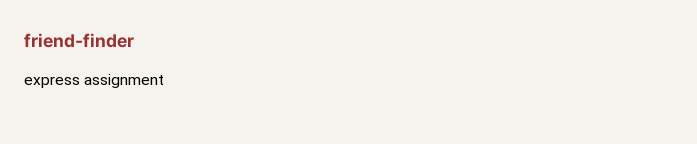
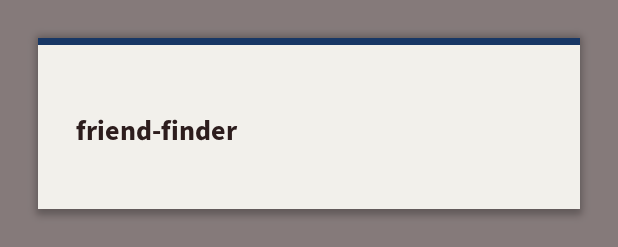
- express assignment

